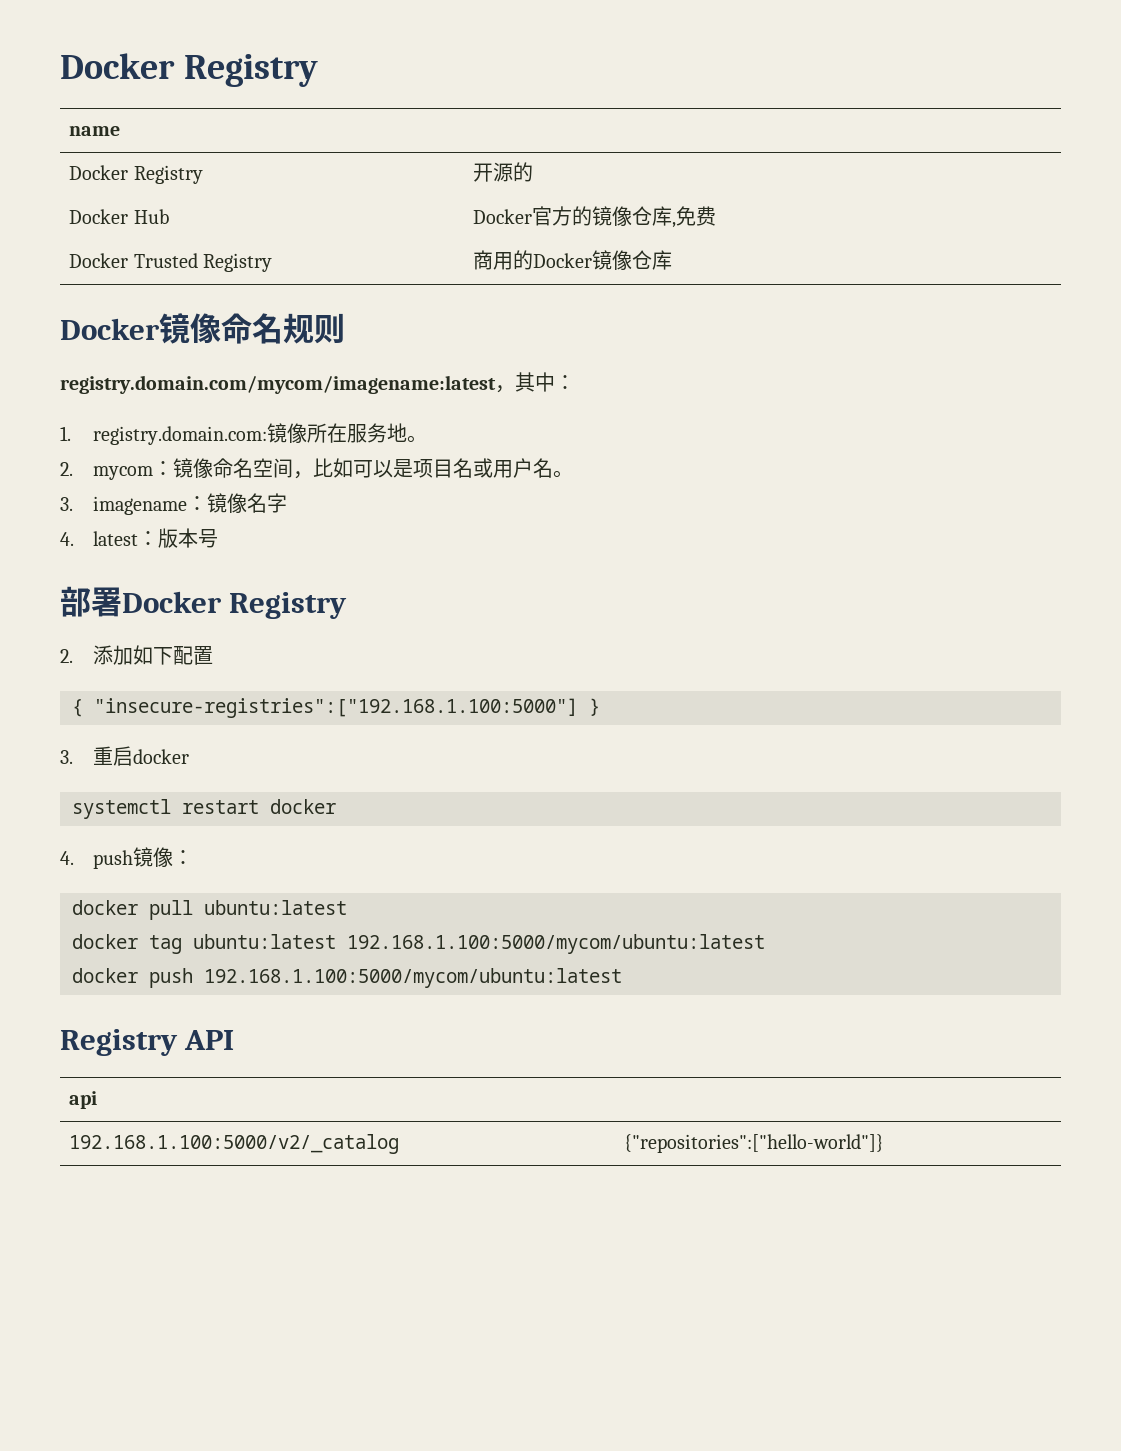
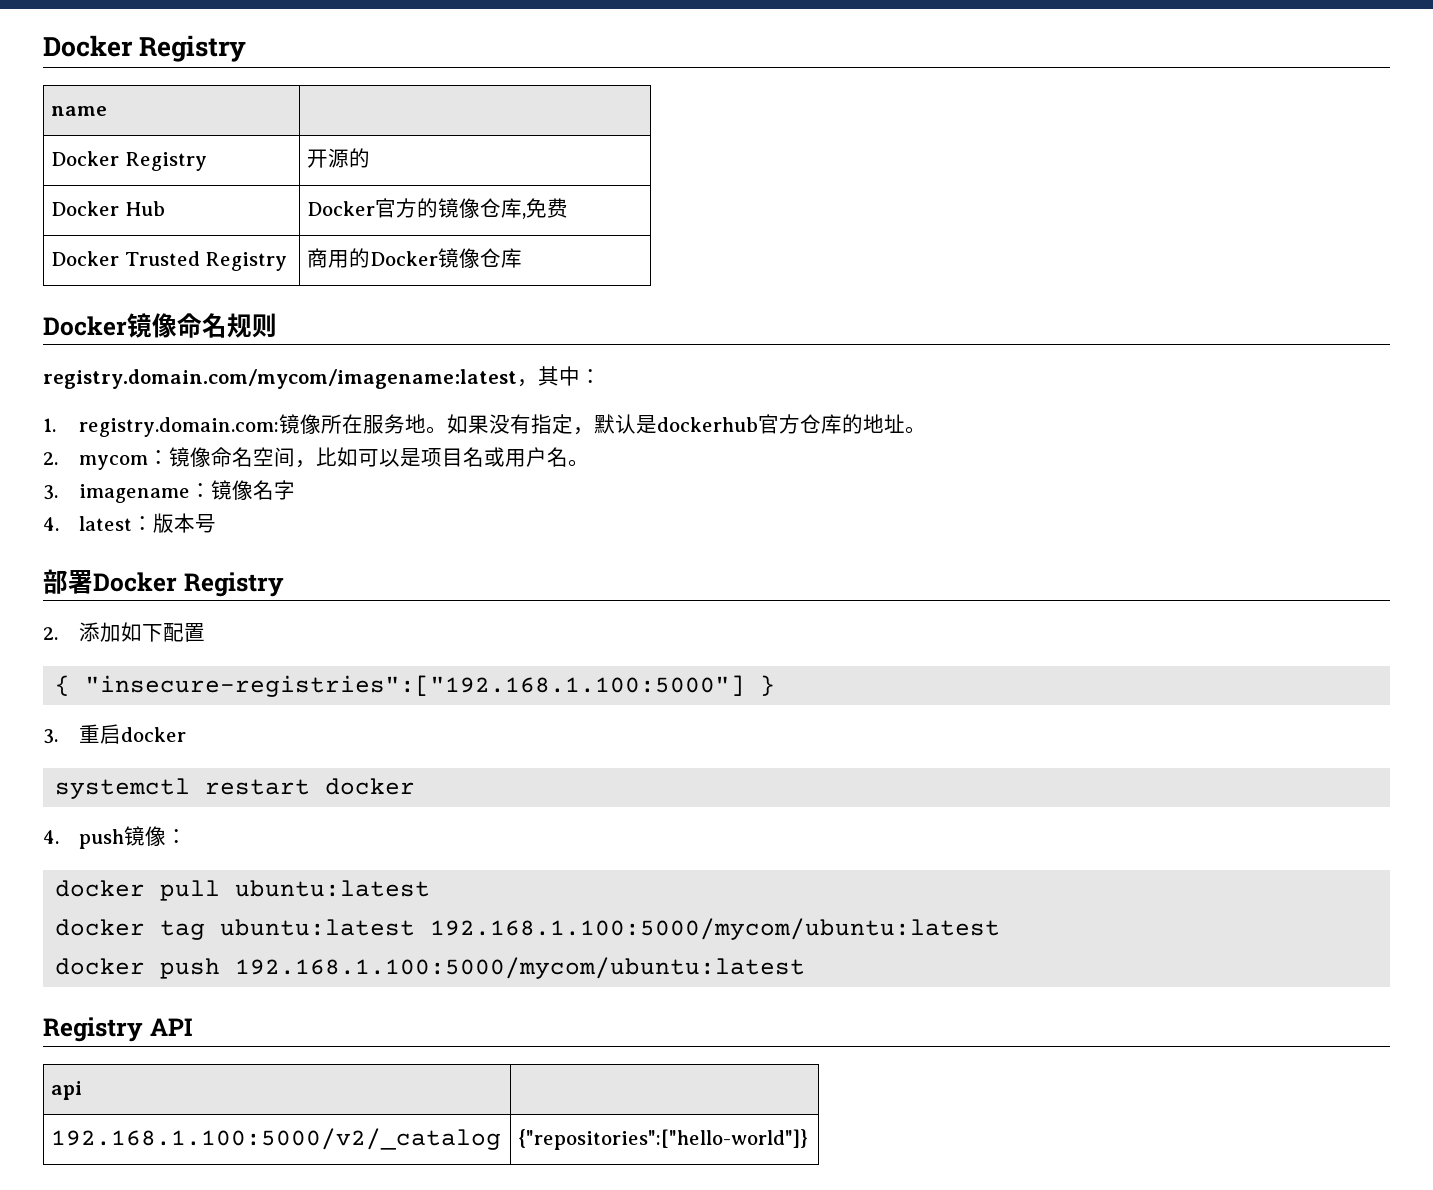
+ 如果没有指定，默认是dockerhub官方仓库的地址。

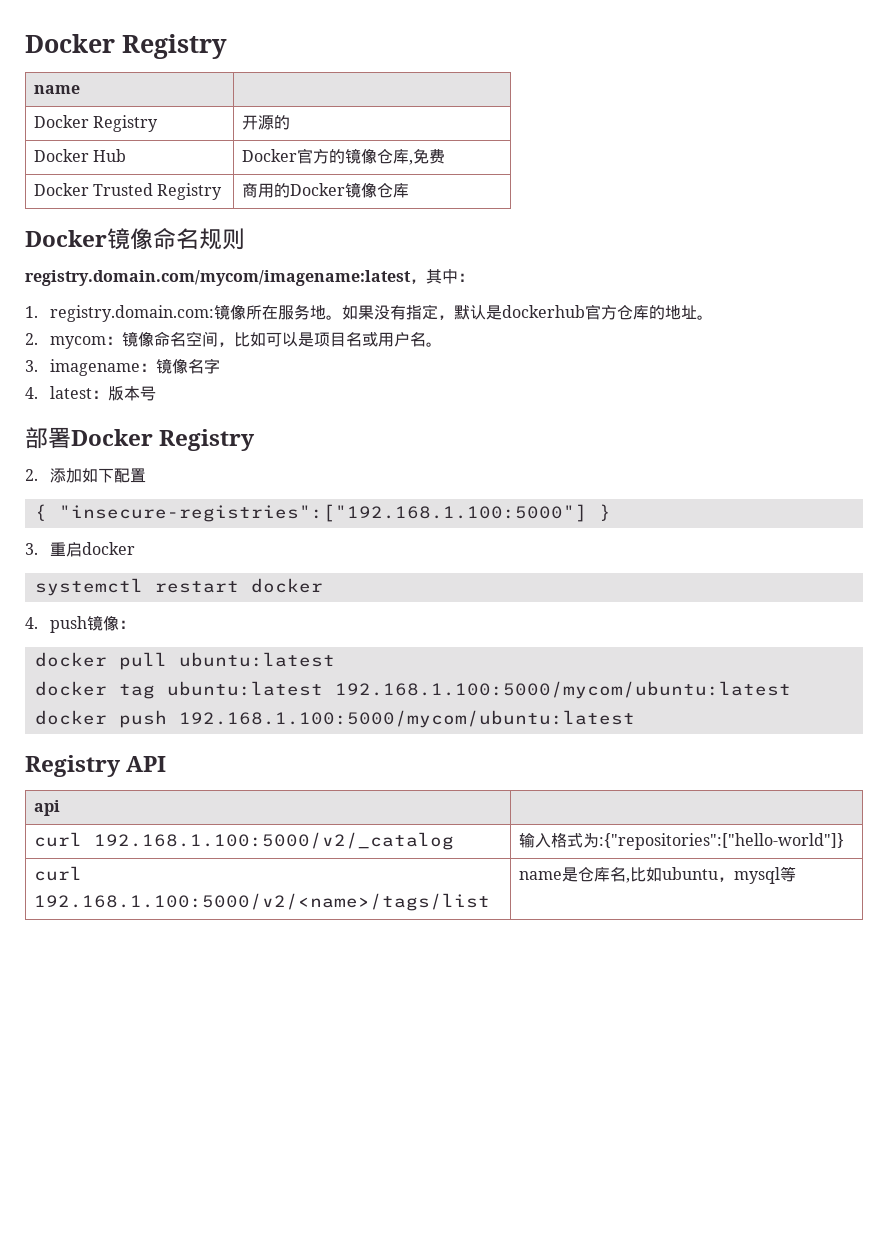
- 192.168.1.100:5000/v2/_catalog | {"repositories":["hello-world"]}
+ curl 192.168.1.100:5000/v2/_catalog | 输入格式为:{"repositories":["hello-world"]}
+ curl 192.168.1.100:5000/v2/<name>/tags/list | name是仓库名,比如ubuntu，mysql等

